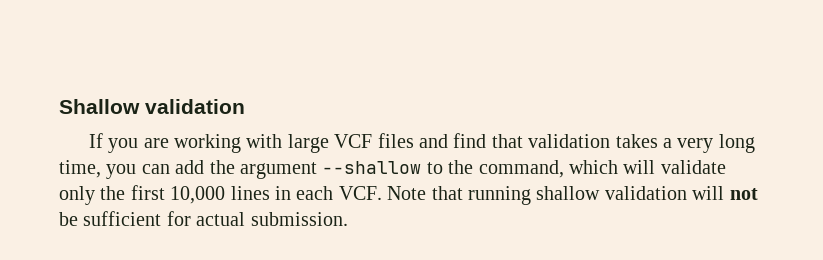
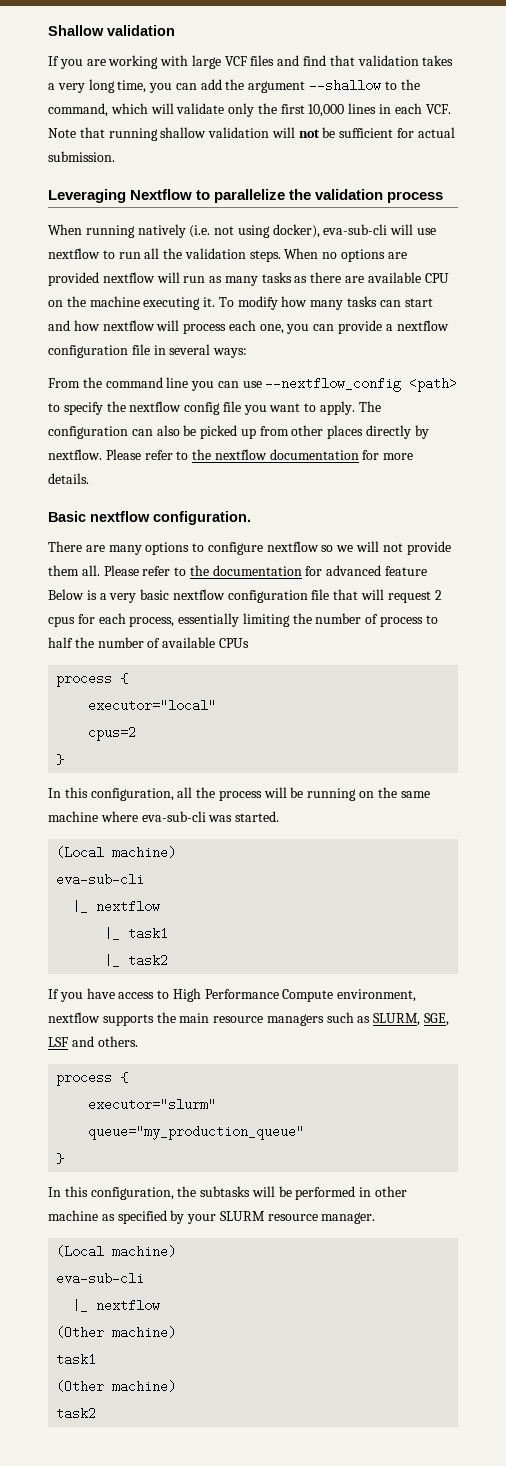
+ Leveraging Nextflow to parallelize the validation process
+ When running natively (i.e. not using docker), eva-sub-cli will use nextflow to run all the validation steps. When no options are provided nextflow will run as many tasks as there are available CPU on the machine executing it. To modify how many tasks can start and how nextflow will process each one, you can provide a nextflow configuration file in several ways:
+ From the command line you can use --nextflow_config <path> to specify the nextflow config file you want to apply. The configuration can also be picked up from other places directly by nextflow. Please refer to the nextflow documentation for more details.
+ Basic nextflow configuration.
+ There are many options to configure nextflow so we will not provide them all. Please refer to the documentation for advanced feature Below is a very basic nextflow configuration file that will request 2 cpus for each process, essentially limiting the number of process to half the number of available CPUs
+ process {
+ executor="local"
+ cpus=2
+ }
+ In this configuration, all the process will be running on the same machine where eva-sub-cli was started.
+ (Local machine)
+ eva-sub-cli
+ |_ nextflow
+ |_ task1
+ |_ task2
+ If you have access to High Performance Compute environment, nextflow supports the main resource managers such as SLURM, SGE, LSF and others.
+ process {
+ executor="slurm"
+ queue="my_production_queue"
+ }
+ In this configuration, the subtasks will be performed in other machine as specified by your SLURM resource manager.
+ (Local machine)
+ eva-sub-cli
+ |_ nextflow
+ (Other machine)
+ task1
+ (Other machine)
+ task2

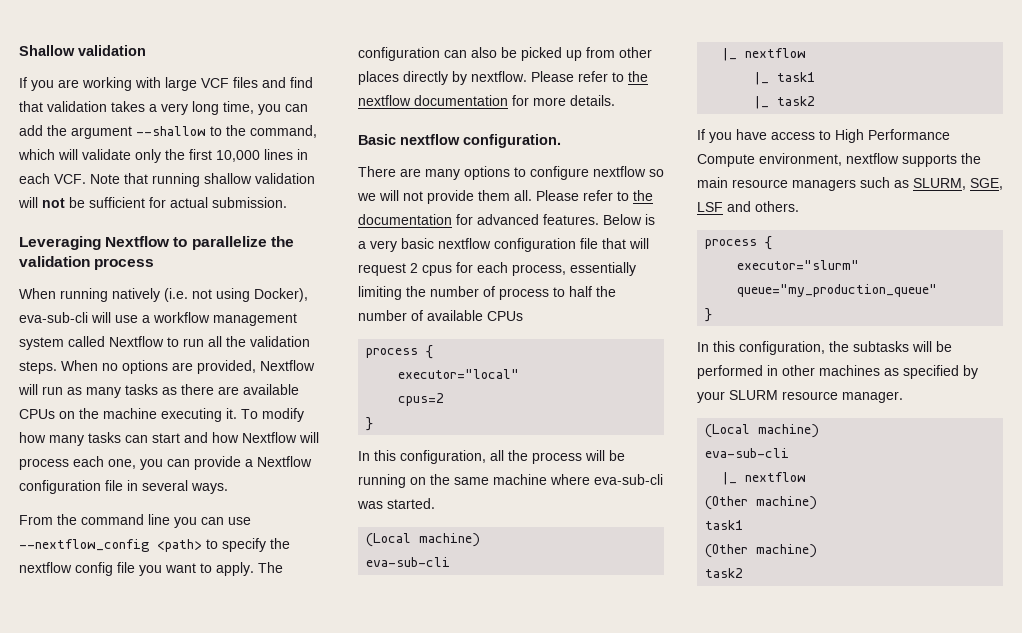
- When running natively (i.e. not using docker), eva-sub-cli will use nextflow to run all the validation steps.
+ When running natively (i.e. not using Docker), eva-sub-cli will use a workflow management system called Nextflow to run all the validation steps.
- When no options are provided nextflow will run as many tasks as there are available CPU on the machine executing it.
+ When no options are provided, Nextflow will run as many tasks as there are available CPUs on the machine executing it.
- To modify how many tasks can start and how nextflow will process each one, you can provide a nextflow configuration file in several ways:
+ To modify how many tasks can start and how Nextflow will process each one, you can provide a Nextflow configuration file in several ways.
- Please refer to the documentation for advanced feature Below is a very basic nextflow configuration file that will request 2 cpus for each process, essentially limiting the number of process to half the number of available CPUs
+ Please refer to the documentation for advanced features. Below is a very basic nextflow configuration file that will request 2 cpus for each process, essentially limiting the number of process to half the number of available CPUs
- In this configuration, the subtasks will be performed in other machine as specified by your SLURM resource manager.
+ In this configuration, the subtasks will be performed in other machines as specified by your SLURM resource manager.

